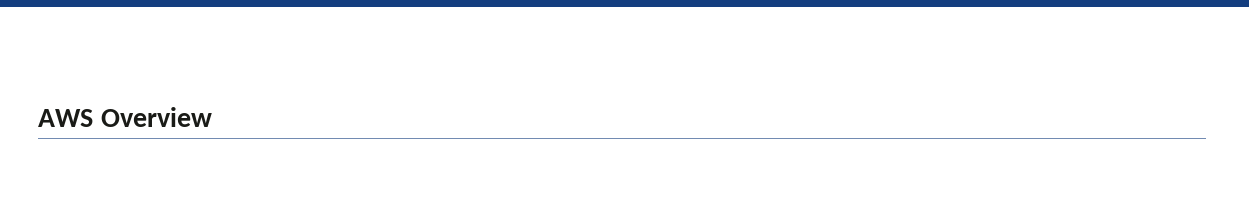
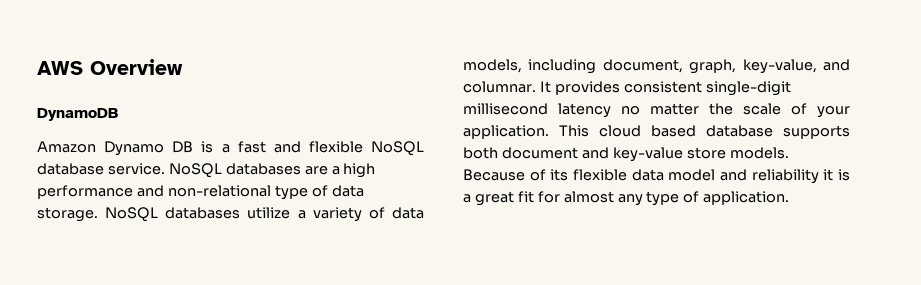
+ DynamoDB
+ Amazon Dynamo DB is a fast and flexible NoSQL database service. NoSQL databases are a high performance and non-relational type of data storage. NoSQL databases utilize a variety of data models, including document, graph, key-value, and columnar. It provides consistent single-digit millisecond latency no matter the scale of your application. This cloud based database supports both document and key-value store models. Because of its flexible data model and reliability it is a great fit for almost any type of application.

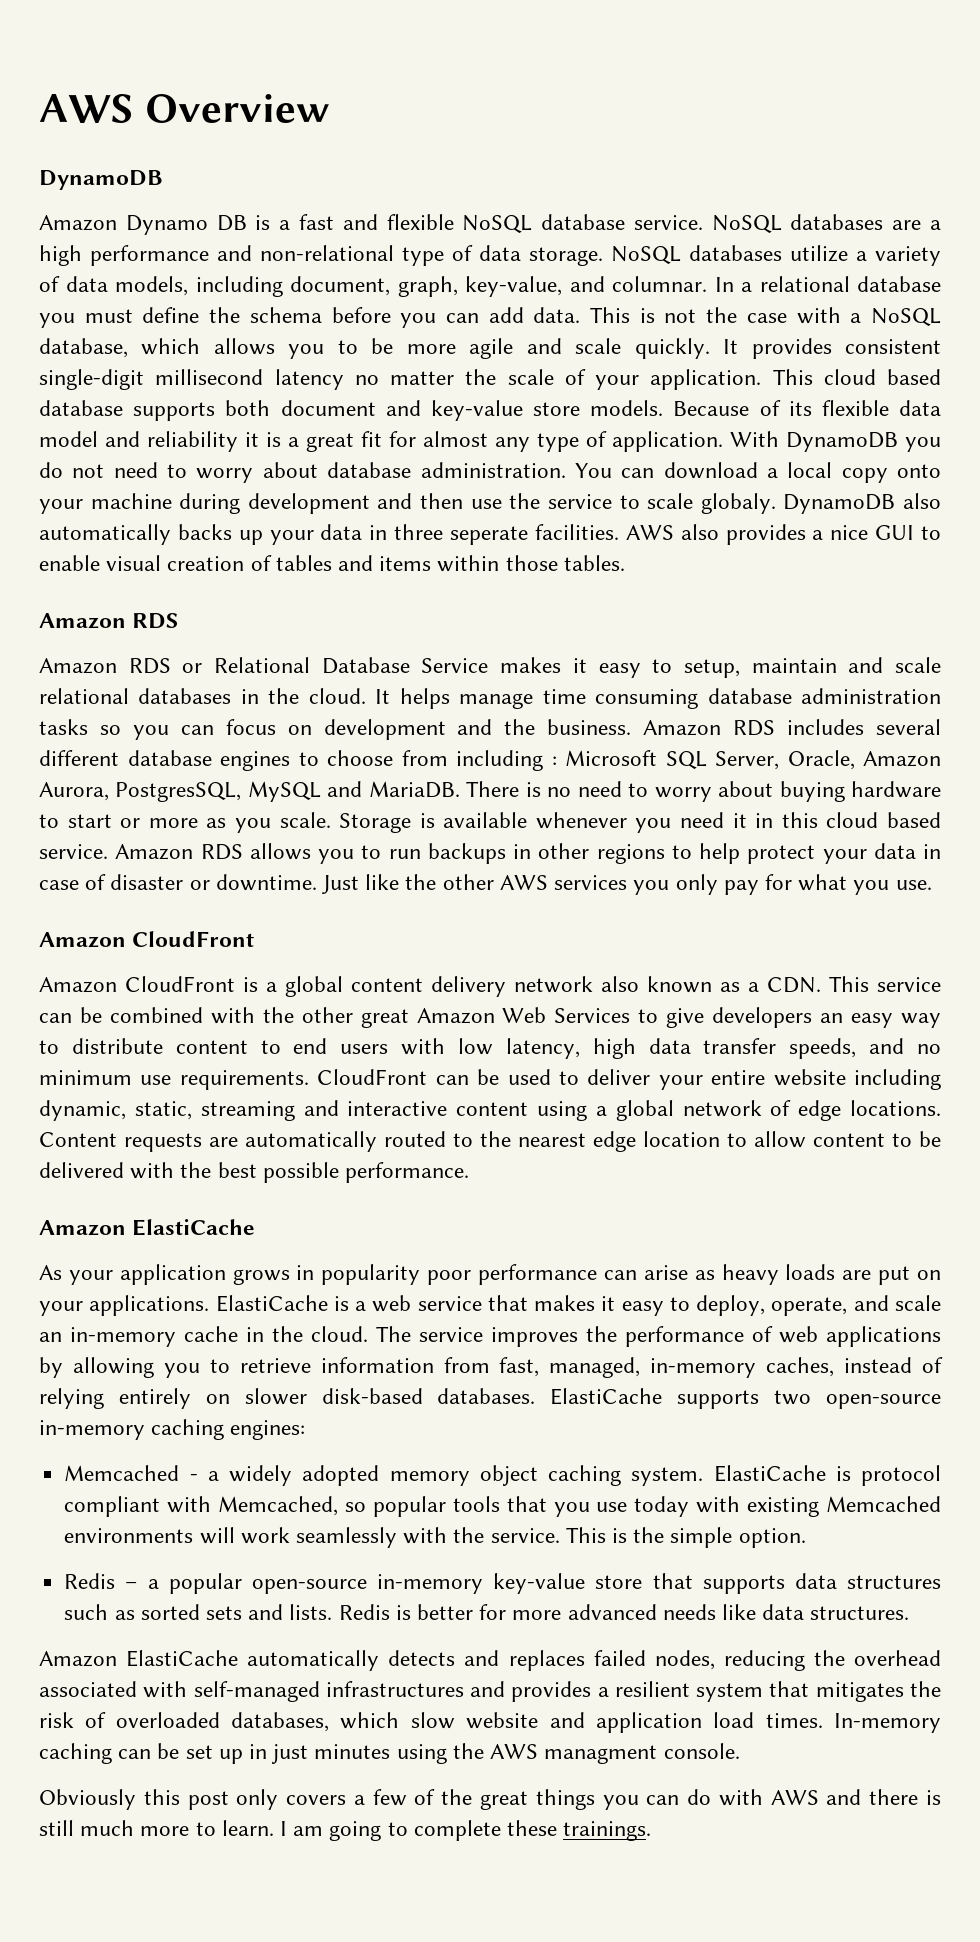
+ In a relational database you must define the schema before you can add data. This is not the case with a NoSQL database, which allows you to be more agile and scale quickly.
+ With DynamoDB you do not need to worry about database administration. You can download a local copy onto your machine during development and then use the service to scale globaly. DynamoDB also automatically backs up your data in three seperate facilities. AWS also provides a nice GUI to enable visual creation of tables and items within those tables.
+ Amazon RDS
+ Amazon RDS or Relational Database Service makes it easy to setup, maintain and scale relational databases in the cloud. It helps manage time consuming database administration tasks so you can focus on development and the business. Amazon RDS includes several different database engines to choose from including : Microsoft SQL Server, Oracle, Amazon Aurora, PostgresSQL, MySQL and MariaDB. There is no need to worry about buying hardware to start or more as you scale. Storage is available whenever you need it in this cloud based service. Amazon RDS allows you to run backups in other regions to help protect your data in case of disaster or downtime. Just like the other AWS services you only pay for what you use.
+ Amazon CloudFront
+ Amazon CloudFront is a global content delivery network also known as a CDN. This service can be combined with the other great Amazon Web Services to give developers an easy way to distribute content to end users with low latency, high data transfer speeds, and no minimum use requirements. CloudFront can be used to deliver your entire website including dynamic, static, streaming and interactive content using a global network of edge locations. Content requests are automatically routed to the nearest edge location to allow content to be delivered with the best possible performance.
+ Amazon ElastiCache
+ As your application grows in popularity poor performance can arise as heavy loads are put on your applications. ElastiCache is a web service that makes it easy to deploy, operate, and scale an in-memory cache in the cloud. The service improves the performance of web applications by allowing you to retrieve information from fast, managed, in-memory caches, instead of relying entirely on slower disk-based databases. ElastiCache supports two open-source in-memory caching engines:
+ Memcached - a widely adopted memory object caching system. ElastiCache is protocol compliant with Memcached, so popular tools that you use today with existing Memcached environments will work seamlessly with the service. This is the simple option.
+ Redis – a popular open-source in-memory key-value store that supports data structures such as sorted sets and lists. Redis is better for more advanced needs like data structures.
+ Amazon ElastiCache automatically detects and replaces failed nodes, reducing the overhead associated with self-managed infrastructures and provides a resilient system that mitigates the risk of overloaded databases, which slow website and application load times. In-memory caching can be set up in just minutes using the AWS managment console.
+ Obviously this post only covers a few of the great things you can do with AWS and there is still much more to learn. I am going to complete these trainings.

